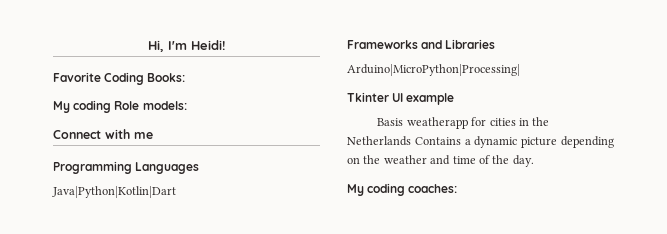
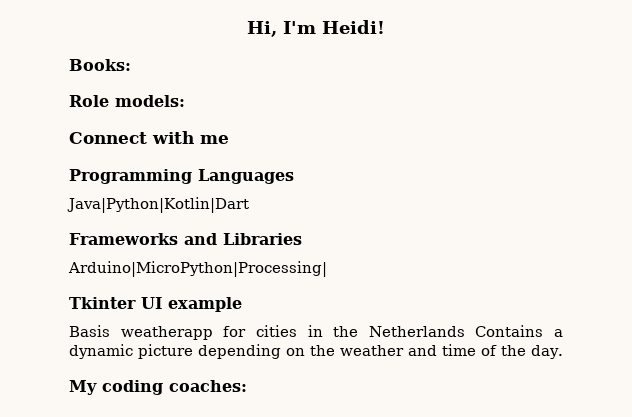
- Favorite Coding Books:
+ Books:
- My coding Role models:
+ Role models:

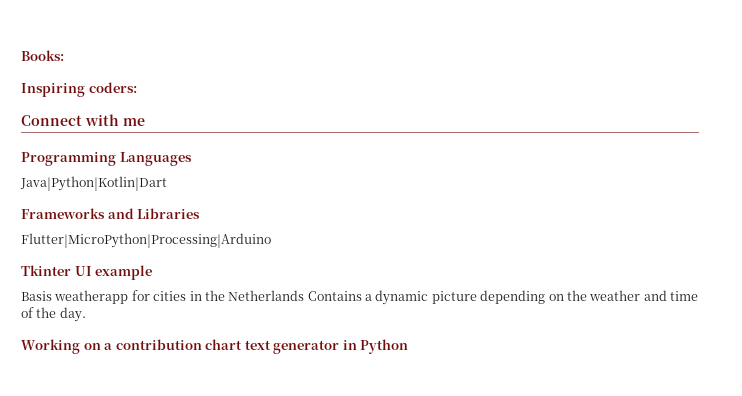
- Hi, I'm Heidi!
- Role models:
+ Inspiring coders:
- Arduino|MicroPython|Processing|
+ Flutter|MicroPython|Processing|Arduino
- My coding coaches:
+ Working on a contribution chart text generator in Python

